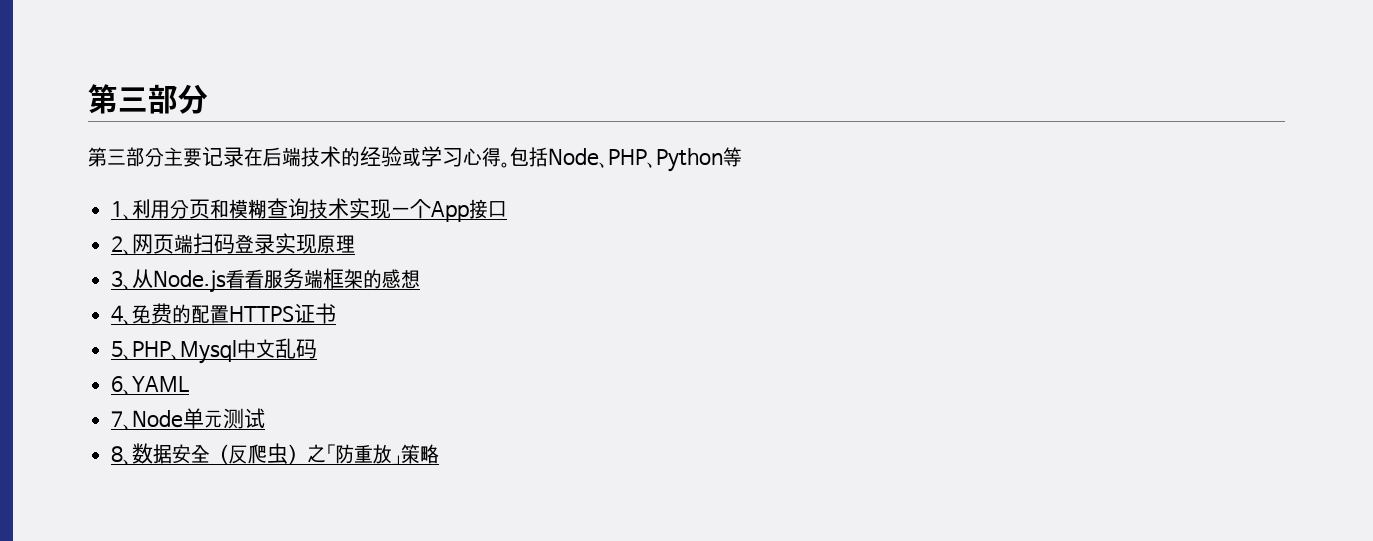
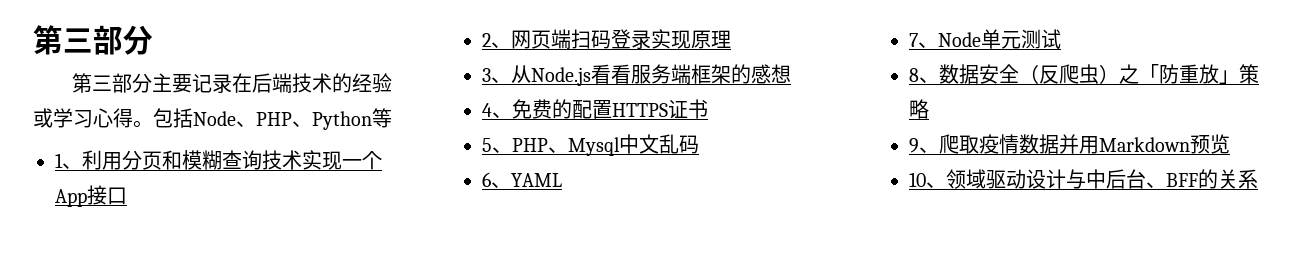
+ 9、爬取疫情数据并用Markdown预览
+ 10、领域驱动设计与中后台、BFF的关系

